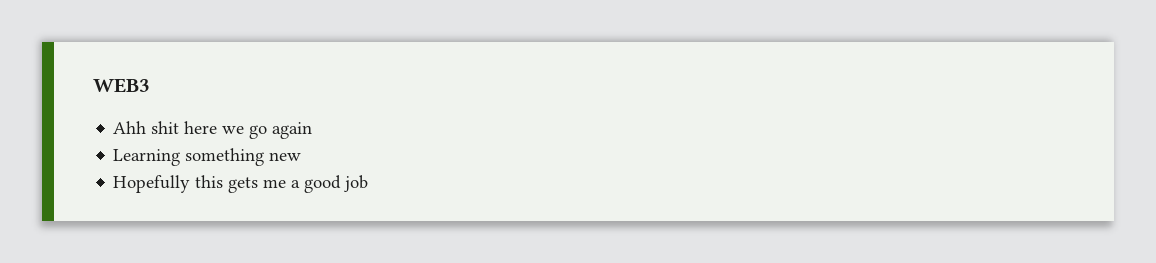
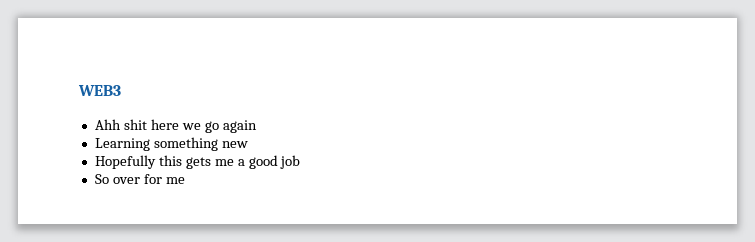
+ So over for me

